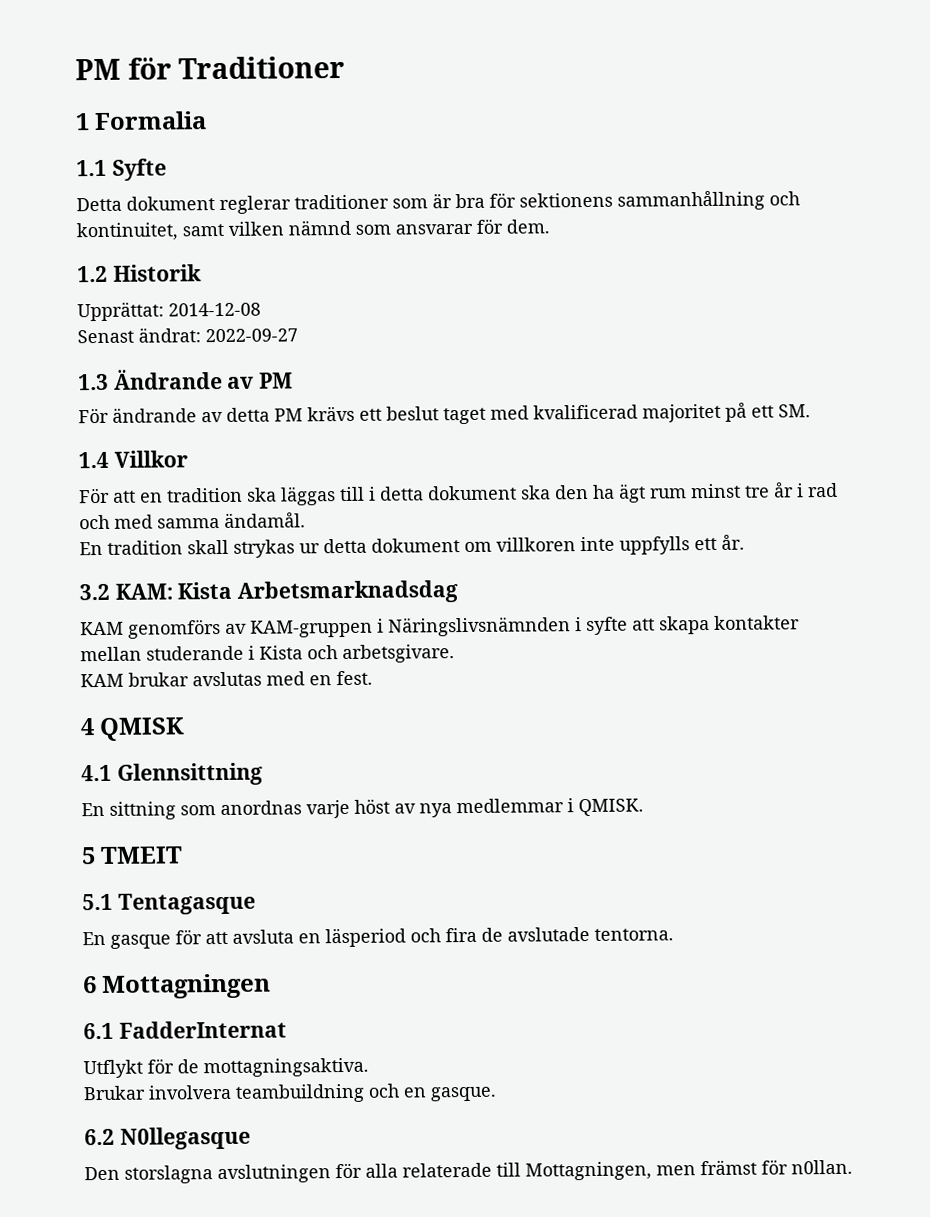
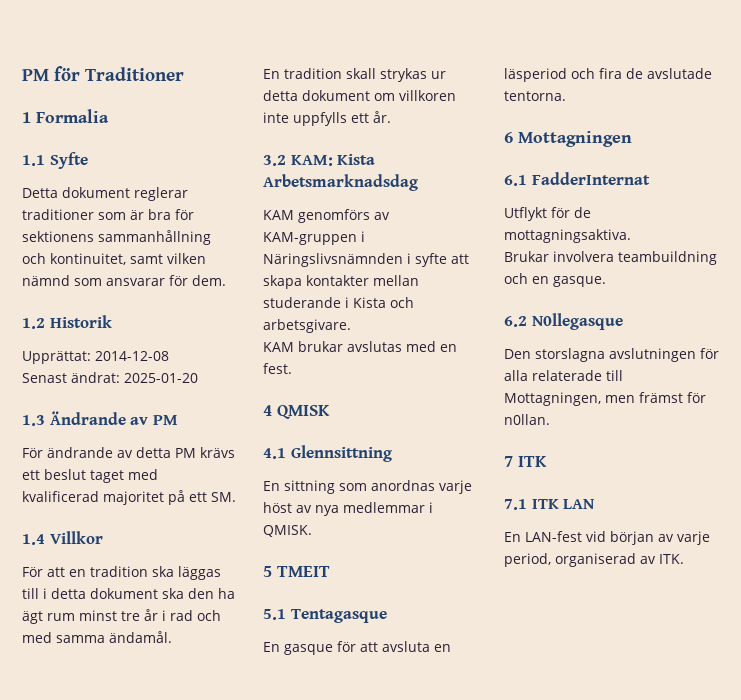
- Senast ändrat: 2022-09-27
+ Senast ändrat: 2025-01-20
+ 7 ITK
+ 7.1 ITK LAN
+ En LAN-fest vid början av varje period, organiserad av ITK.

